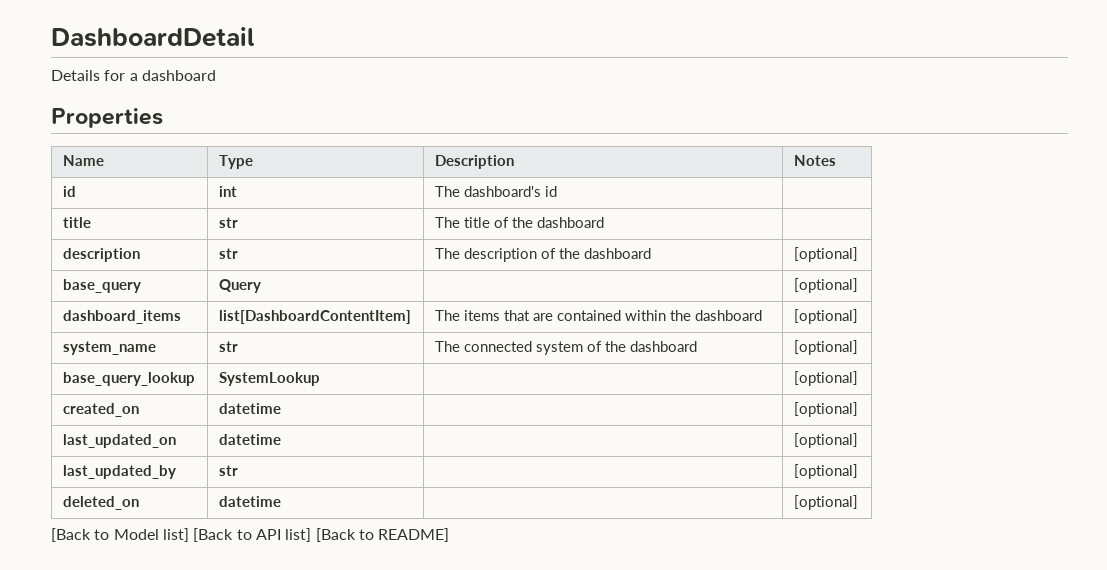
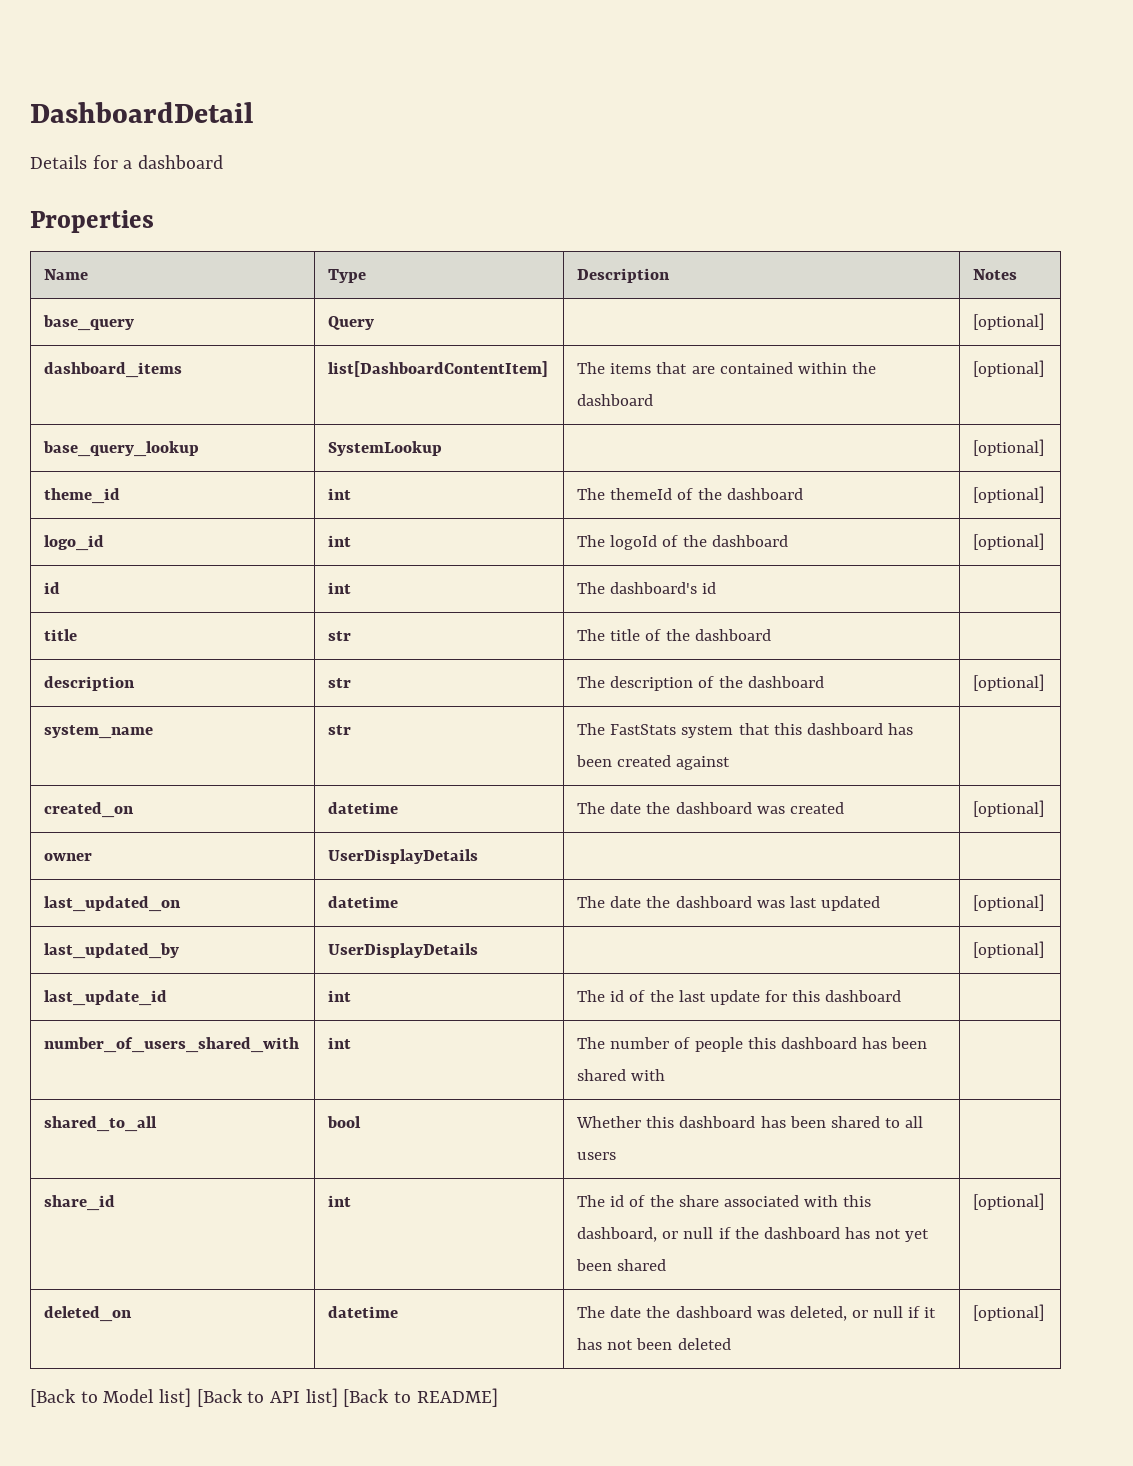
+ base_query | Query | | [optional]
+ dashboard_items | list[DashboardContentItem] | The items that are contained within the dashboard | [optional]
+ base_query_lookup | SystemLookup | | [optional]
+ theme_id | int | The themeId of the dashboard | [optional]
+ logo_id | int | The logoId of the dashboard | [optional]
- base_query | Query | | [optional]
- dashboard_items | list[DashboardContentItem] | The items that are contained within the dashboard | [optional]
- system_name | str | The connected system of the dashboard | [optional]
- base_query_lookup | SystemLookup | | [optional]
- created_on | datetime | | [optional]
+ system_name | str | The FastStats system that this dashboard has been created against |
+ created_on | datetime | The date the dashboard was created | [optional]
+ owner | UserDisplayDetails | |
- last_updated_on | datetime | | [optional]
+ last_updated_on | datetime | The date the dashboard was last updated | [optional]
- last_updated_by | str | | [optional]
- deleted_on | datetime | | [optional]
+ last_updated_by | UserDisplayDetails | | [optional]
+ last_update_id | int | The id of the last update for this dashboard |
+ number_of_users_shared_with | int | The number of people this dashboard has been shared with |
+ shared_to_all | bool | Whether this dashboard has been shared to all users |
+ share_id | int | The id of the share associated with this dashboard, or null if the dashboard has not yet been shared | [optional]
+ deleted_on | datetime | The date the dashboard was deleted, or null if it has not been deleted | [optional]

